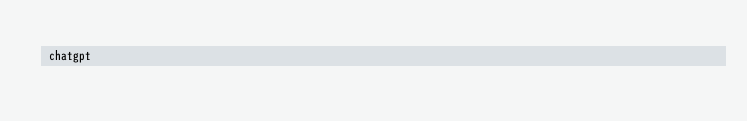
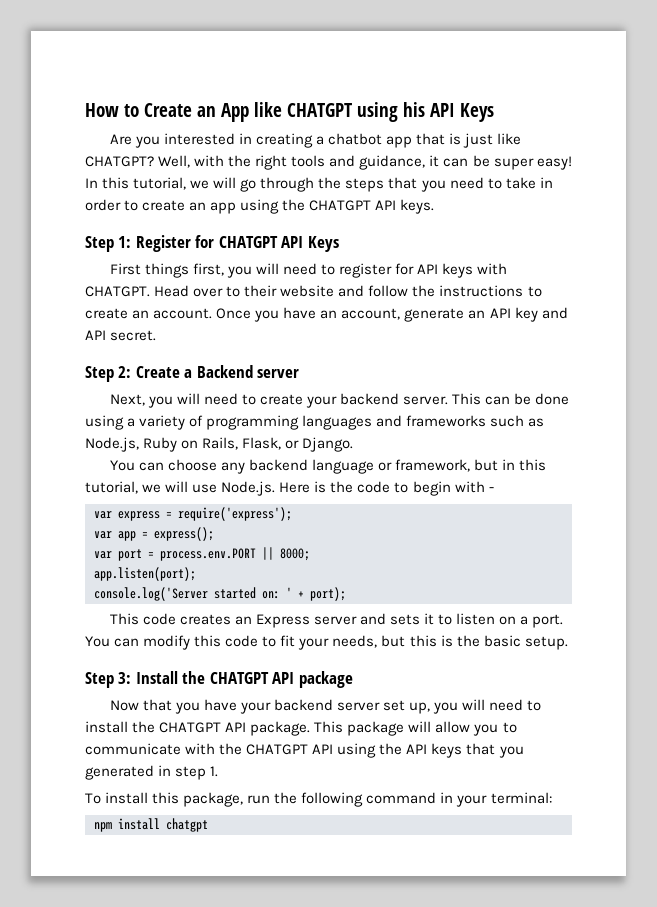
- chatgpt
+ How to Create an App like CHATGPT using his API Keys
+ Are you interested in creating a chatbot app that is just like CHATGPT? Well, with the right tools and guidance, it can be super easy! In this tutorial, we will go through the steps that you need to take in order to create an app using the CHATGPT API keys.
+ Step 1: Register for CHATGPT API Keys
+ First things first, you will need to register for API keys with CHATGPT. Head over to their website and follow the instructions to create an account. Once you have an account, generate an API key and API secret.
+ Step 2: Create a Backend server
+ Next, you will need to create your backend server. This can be done using a variety of programming languages and frameworks such as Node.js, Ruby on Rails, Flask, or Django.
+ You can choose any backend language or framework, but in this tutorial, we will use Node.js. Here is the code to begin with -
+ var express = require('express');
+ var app = express();
+ var port = process.env.PORT || 8000;
+ app.listen(port);
+ console.log('Server started on: ' + port);
+ This code creates an Express server and sets it to listen on a port. You can modify this code to fit your needs, but this is the basic setup.
+ Step 3: Install the CHATGPT API package
+ Now that you have your backend server set up, you will need to install the CHATGPT API package. This package will allow you to communicate with the CHATGPT API using the API keys that you generated in step 1.
+ To install this package, run the following command in your terminal:
+ npm install chatgpt

